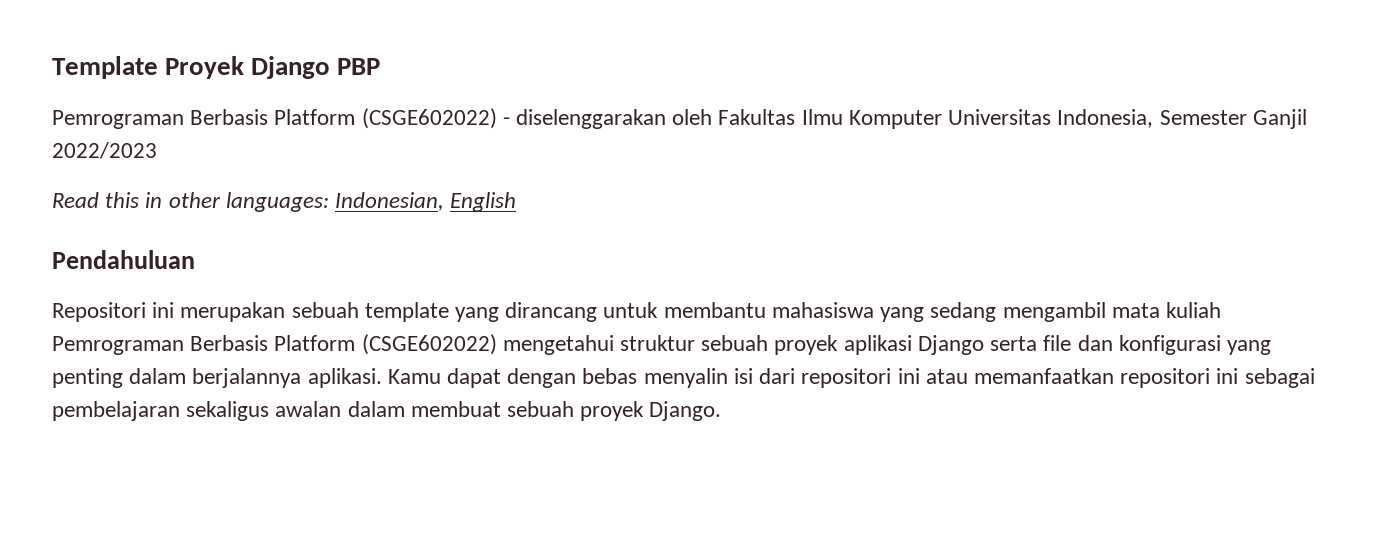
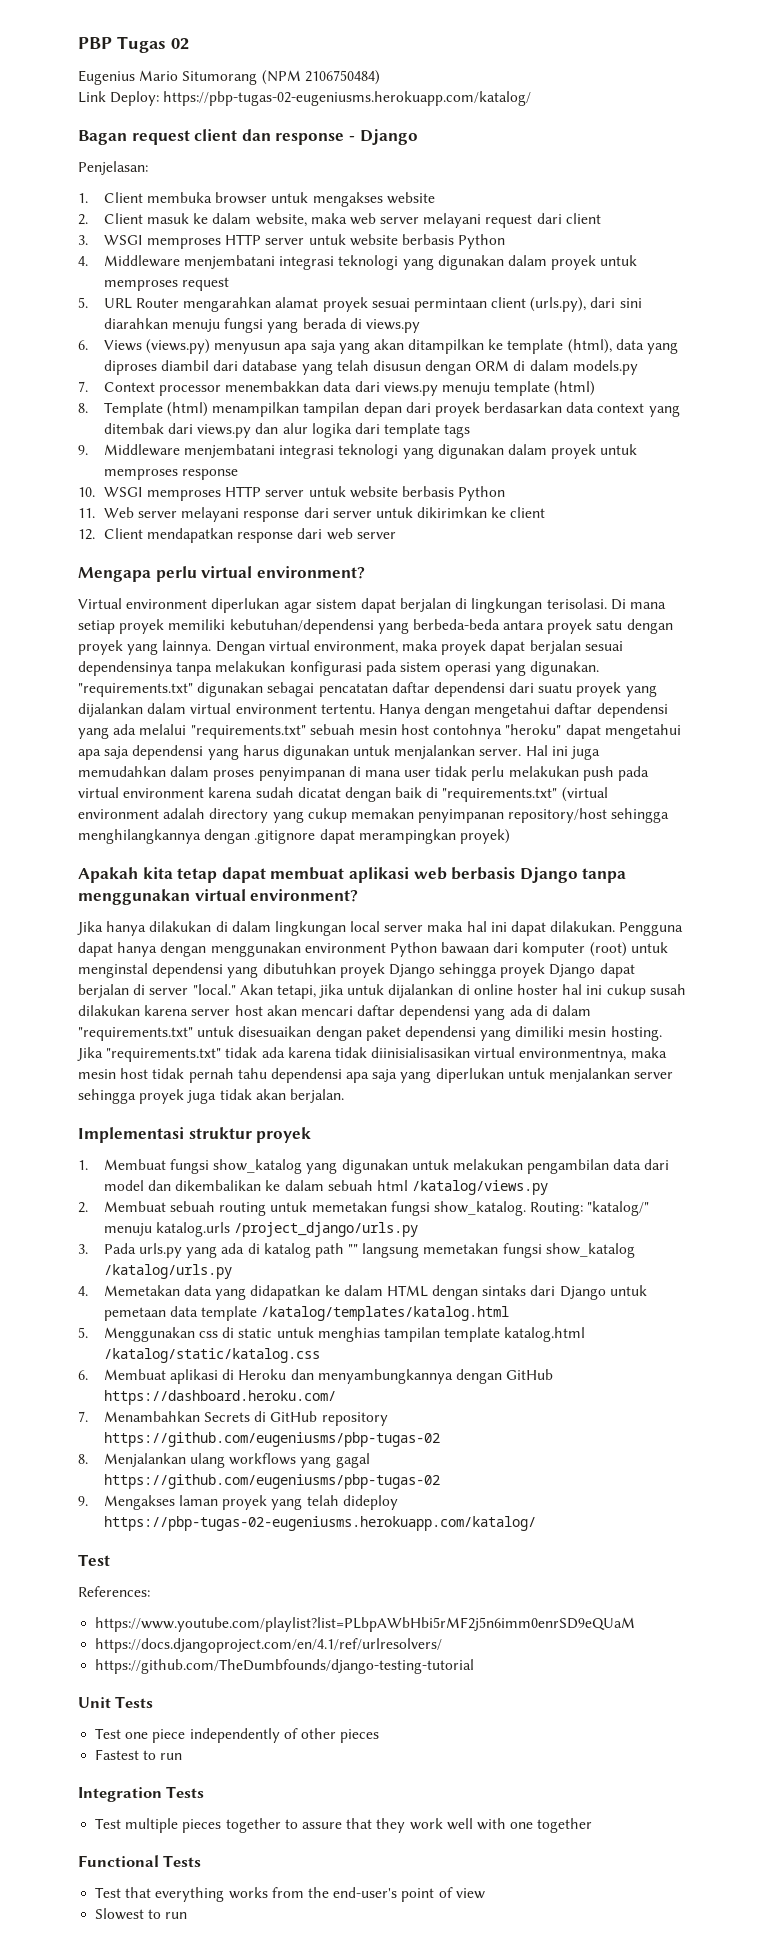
- Template Proyek Django PBP
- Pemrograman Berbasis Platform (CSGE602022) - diselenggarakan oleh Fakultas Ilmu Komputer Universitas Indonesia, Semester Ganjil 2022/2023
- Read this in other languages: Indonesian, English
- Pendahuluan
- Repositori ini merupakan sebuah template yang dirancang untuk membantu mahasiswa yang sedang mengambil mata kuliah Pemrograman Berbasis Platform (CSGE602022) mengetahui struktur sebuah proyek aplikasi Django serta file dan konfigurasi yang penting dalam berjalannya aplikasi. Kamu dapat dengan bebas menyalin isi dari repositori ini atau memanfaatkan repositori ini sebagai pembelajaran sekaligus awalan dalam membuat sebuah proyek Django.
+ PBP Tugas 02
+ Eugenius Mario Situmorang (NPM 2106750484)
+ Link Deploy: https://pbp-tugas-02-eugeniusms.herokuapp.com/katalog/
+ Bagan request client dan response - Django
+ Penjelasan:
+ 1. Client membuka browser untuk mengakses website
+ 2. Client masuk ke dalam website, maka web server melayani request dari client
+ 3. WSGI memproses HTTP server untuk website berbasis Python
+ 4. Middleware menjembatani integrasi teknologi yang digunakan dalam proyek untuk memproses request
+ 5. URL Router mengarahkan alamat proyek sesuai permintaan client (urls.py), dari sini diarahkan menuju fungsi yang berada di views.py
+ 6. Views (views.py) menyusun apa saja yang akan ditampilkan ke template (html), data yang diproses diambil dari database yang telah disusun dengan ORM di dalam models.py
+ 7. Context processor menembakkan data dari views.py menuju template (html)
+ 8. Template (html) menampilkan tampilan depan dari proyek berdasarkan data context yang ditembak dari views.py dan alur logika dari template tags
+ 9. Middleware menjembatani integrasi teknologi yang digunakan dalam proyek untuk memproses response
+ 10. WSGI memproses HTTP server untuk website berbasis Python
+ 11. Web server melayani response dari server untuk dikirimkan ke client
+ 12. Client mendapatkan response dari web server
+ Mengapa perlu virtual environment?
+ Virtual environment diperlukan agar sistem dapat berjalan di lingkungan terisolasi. Di mana setiap proyek memiliki kebutuhan/dependensi yang berbeda-beda antara proyek satu dengan proyek yang lainnya. Dengan virtual environment, maka proyek dapat berjalan sesuai dependensinya tanpa melakukan konfigurasi pada sistem operasi yang digunakan. "requirements.txt" digunakan sebagai pencatatan daftar dependensi dari suatu proyek yang dijalankan dalam virtual environment tertentu. Hanya dengan mengetahui daftar dependensi yang ada melalui "requirements.txt" sebuah mesin host contohnya "heroku" dapat mengetahui apa saja dependensi yang harus digunakan untuk menjalankan server. Hal ini juga memudahkan dalam proses penyimpanan di mana user tidak perlu melakukan push pada virtual environment karena sudah dicatat dengan baik di "requirements.txt" (virtual environment adalah directory yang cukup memakan penyimpanan repository/host sehingga menghilangkannya dengan .gitignore dapat merampingkan proyek)
+ Apakah kita tetap dapat membuat aplikasi web berbasis Django tanpa menggunakan virtual environment?
+ Jika hanya dilakukan di dalam lingkungan local server maka hal ini dapat dilakukan. Pengguna dapat hanya dengan menggunakan environment Python bawaan dari komputer (root) untuk menginstal dependensi yang dibutuhkan proyek Django sehingga proyek Django dapat berjalan di server "local." Akan tetapi, jika untuk dijalankan di online hoster hal ini cukup susah dilakukan karena server host akan mencari daftar dependensi yang ada di dalam "requirements.txt" untuk disesuaikan dengan paket dependensi yang dimiliki mesin hosting. Jika "requirements.txt" tidak ada karena tidak diinisialisasikan virtual environmentnya, maka mesin host tidak pernah tahu dependensi apa saja yang diperlukan untuk menjalankan server sehingga proyek juga tidak akan berjalan.
+ Implementasi struktur proyek
+ 1. Membuat fungsi show_katalog yang digunakan untuk melakukan pengambilan data dari model dan dikembalikan ke dalam sebuah html /katalog/views.py
+ 2. Membuat sebuah routing untuk memetakan fungsi show_katalog. Routing: "katalog/" menuju katalog.urls /project_django/urls.py
+ 3. Pada urls.py yang ada di katalog path "" langsung memetakan fungsi show_katalog /katalog/urls.py
+ 4. Memetakan data yang didapatkan ke dalam HTML dengan sintaks dari Django untuk pemetaan data template /katalog/templates/katalog.html
+ 5. Menggunakan css di static untuk menghias tampilan template katalog.html /katalog/static/katalog.css
+ 6. Membuat aplikasi di Heroku dan menyambungkannya dengan GitHub https://dashboard.heroku.com/
+ 7. Menambahkan Secrets di GitHub repository https://github.com/eugeniusms/pbp-tugas-02
+ 8. Menjalankan ulang workflows yang gagal https://github.com/eugeniusms/pbp-tugas-02
+ 9. Mengakses laman proyek yang telah dideploy https://pbp-tugas-02-eugeniusms.herokuapp.com/katalog/
+ Test
+ References:
+ https://www.youtube.com/playlist?list=PLbpAWbHbi5rMF2j5n6imm0enrSD9eQUaM
+ https://docs.djangoproject.com/en/4.1/ref/urlresolvers/
+ https://github.com/TheDumbfounds/django-testing-tutorial
+ Unit Tests
+ Test one piece independently of other pieces
+ Fastest to run
+ Integration Tests
+ Test multiple pieces together to assure that they work well with one together
+ Functional Tests
+ Test that everything works from the end-user's point of view
+ Slowest to run

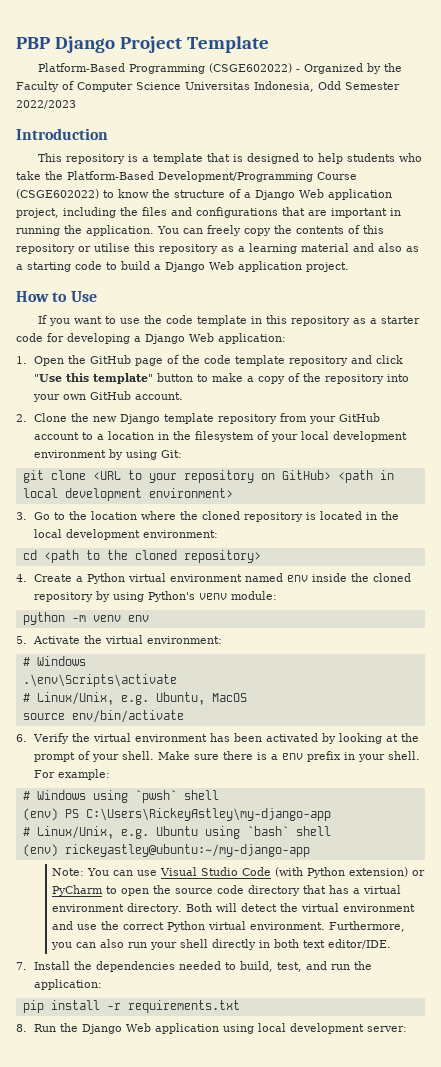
- PBP Tugas 02
- Eugenius Mario Situmorang (NPM 2106750484)
- Link Deploy: https://pbp-tugas-02-eugeniusms.herokuapp.com/katalog/
- Bagan request client dan response - Django
- Penjelasan:
- 1. Client membuka browser untuk mengakses website
- 2. Client masuk ke dalam website, maka web server melayani request dari client
- 3. WSGI memproses HTTP server untuk website berbasis Python
- 4. Middleware menjembatani integrasi teknologi yang digunakan dalam proyek untuk memproses request
- 5. URL Router mengarahkan alamat proyek sesuai permintaan client (urls.py), dari sini diarahkan menuju fungsi yang berada di views.py
- 6. Views (views.py) menyusun apa saja yang akan ditampilkan ke template (html), data yang diproses diambil dari database yang telah disusun dengan ORM di dalam models.py
- 7. Context processor menembakkan data dari views.py menuju template (html)
- 8. Template (html) menampilkan tampilan depan dari proyek berdasarkan data context yang ditembak dari views.py dan alur logika dari template tags
- 9. Middleware menjembatani integrasi teknologi yang digunakan dalam proyek untuk memproses response
- 10. WSGI memproses HTTP server untuk website berbasis Python
- 11. Web server melayani response dari server untuk dikirimkan ke client
- 12. Client mendapatkan response dari web server
- Mengapa perlu virtual environment?
- Virtual environment diperlukan agar sistem dapat berjalan di lingkungan terisolasi. Di mana setiap proyek memiliki kebutuhan/dependensi yang berbeda-beda antara proyek satu dengan proyek yang lainnya. Dengan virtual environment, maka proyek dapat berjalan sesuai dependensinya tanpa melakukan konfigurasi pada sistem operasi yang digunakan. "requirements.txt" digunakan sebagai pencatatan daftar dependensi dari suatu proyek yang dijalankan dalam virtual environment tertentu. Hanya dengan mengetahui daftar dependensi yang ada melalui "requirements.txt" sebuah mesin host contohnya "heroku" dapat mengetahui apa saja dependensi yang harus digunakan untuk menjalankan server. Hal ini juga memudahkan dalam proses penyimpanan di mana user tidak perlu melakukan push pada virtual environment karena sudah dicatat dengan baik di "requirements.txt" (virtual environment adalah directory yang cukup memakan penyimpanan repository/host sehingga menghilangkannya dengan .gitignore dapat merampingkan proyek)
- Apakah kita tetap dapat membuat aplikasi web berbasis Django tanpa menggunakan virtual environment?
- Jika hanya dilakukan di dalam lingkungan local server maka hal ini dapat dilakukan. Pengguna dapat hanya dengan menggunakan environment Python bawaan dari komputer (root) untuk menginstal dependensi yang dibutuhkan proyek Django sehingga proyek Django dapat berjalan di server "local." Akan tetapi, jika untuk dijalankan di online hoster hal ini cukup susah dilakukan karena server host akan mencari daftar dependensi yang ada di dalam "requirements.txt" untuk disesuaikan dengan paket dependensi yang dimiliki mesin hosting. Jika "requirements.txt" tidak ada karena tidak diinisialisasikan virtual environmentnya, maka mesin host tidak pernah tahu dependensi apa saja yang diperlukan untuk menjalankan server sehingga proyek juga tidak akan berjalan.
- Implementasi struktur proyek
- 1. Membuat fungsi show_katalog yang digunakan untuk melakukan pengambilan data dari model dan dikembalikan ke dalam sebuah html /katalog/views.py
- 2. Membuat sebuah routing untuk memetakan fungsi show_katalog. Routing: "katalog/" menuju katalog.urls /project_django/urls.py
- 3. Pada urls.py yang ada di katalog path "" langsung memetakan fungsi show_katalog /katalog/urls.py
- 4. Memetakan data yang didapatkan ke dalam HTML dengan sintaks dari Django untuk pemetaan data template /katalog/templates/katalog.html
- 5. Menggunakan css di static untuk menghias tampilan template katalog.html /katalog/static/katalog.css
- 6. Membuat aplikasi di Heroku dan menyambungkannya dengan GitHub https://dashboard.heroku.com/
- 7. Menambahkan Secrets di GitHub repository https://github.com/eugeniusms/pbp-tugas-02
- 8. Menjalankan ulang workflows yang gagal https://github.com/eugeniusms/pbp-tugas-02
- 9. Mengakses laman proyek yang telah dideploy https://pbp-tugas-02-eugeniusms.herokuapp.com/katalog/
- Test
- References:
- https://www.youtube.com/playlist?list=PLbpAWbHbi5rMF2j5n6imm0enrSD9eQUaM
- https://docs.djangoproject.com/en/4.1/ref/urlresolvers/
- https://github.com/TheDumbfounds/django-testing-tutorial
- Unit Tests
- Test one piece independently of other pieces
- Fastest to run
- Integration Tests
- Test multiple pieces together to assure that they work well with one together
- Functional Tests
- Test that everything works from the end-user's point of view
- Slowest to run
+ PBP Django Project Template
+ Platform-Based Programming (CSGE602022) - Organized by the Faculty of Computer Science Universitas Indonesia, Odd Semester 2022/2023
+ Introduction
+ This repository is a template that is designed to help students who take the Platform-Based Development/Programming Course (CSGE602022) to know the structure of a Django Web application project, including the files and configurations that are important in running the application. You can freely copy the contents of this repository or utilise this repository as a learning material and also as a starting code to build a Django Web application project.
+ How to Use
+ If you want to use the code template in this repository as a starter code for developing a Django Web application:
+ 1. Open the GitHub page of the code template repository and click "Use this template" button to make a copy of the repository into your own GitHub account.
+ 2. Clone the new Django template repository from your GitHub account to a location in the filesystem of your local development environment by using Git:
+ git clone <URL to your repository on GitHub> <path in local development environment>
+ 3. Go to the location where the cloned repository is located in the local development environment:
+ cd <path to the cloned repository>
+ 4. Create a Python virtual environment named env inside the cloned repository by using Python's venv module:
+ python -m venv env
+ 5. Activate the virtual environment:
+ # Windows
+ .\env\Scripts\activate
+ # Linux/Unix, e.g. Ubuntu, MacOS
+ source env/bin/activate
+ 6. Verify the virtual environment has been activated by looking at the prompt of your shell. Make sure there is a env prefix in your shell. For example:
+ # Windows using `pwsh` shell
+ (env) PS C:\Users\RickeyAstley\my-django-app
+ # Linux/Unix, e.g. Ubuntu using `bash` shell
+ (env) rickeyastley@ubuntu:~/my-django-app
+ Note: You can use Visual Studio Code (with Python extension) or PyCharm to open the source code directory that has a virtual environment directory. Both will detect the virtual environment and use the correct Python virtual environment. Furthermore, you can also run your shell directly in both text editor/IDE.
+ 7. Install the dependencies needed to build, test, and run the application:
+ pip install -r requirements.txt
+ 8. Run the Django Web application using local development server:

